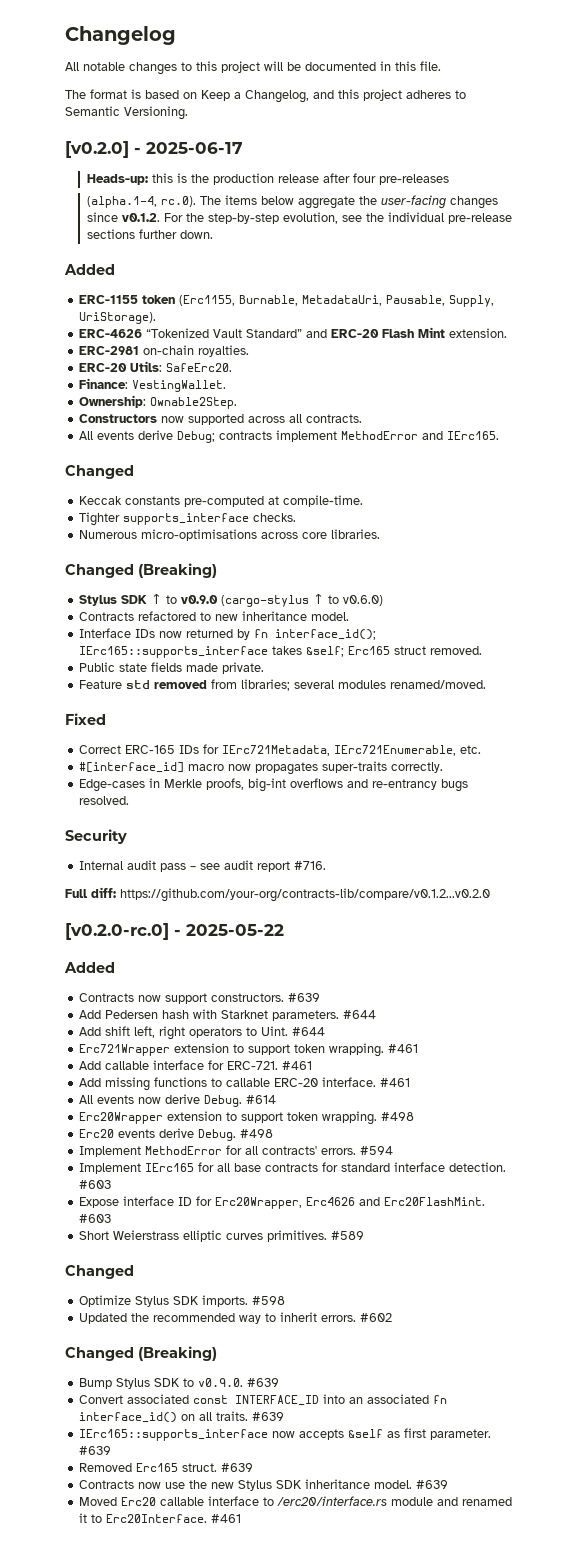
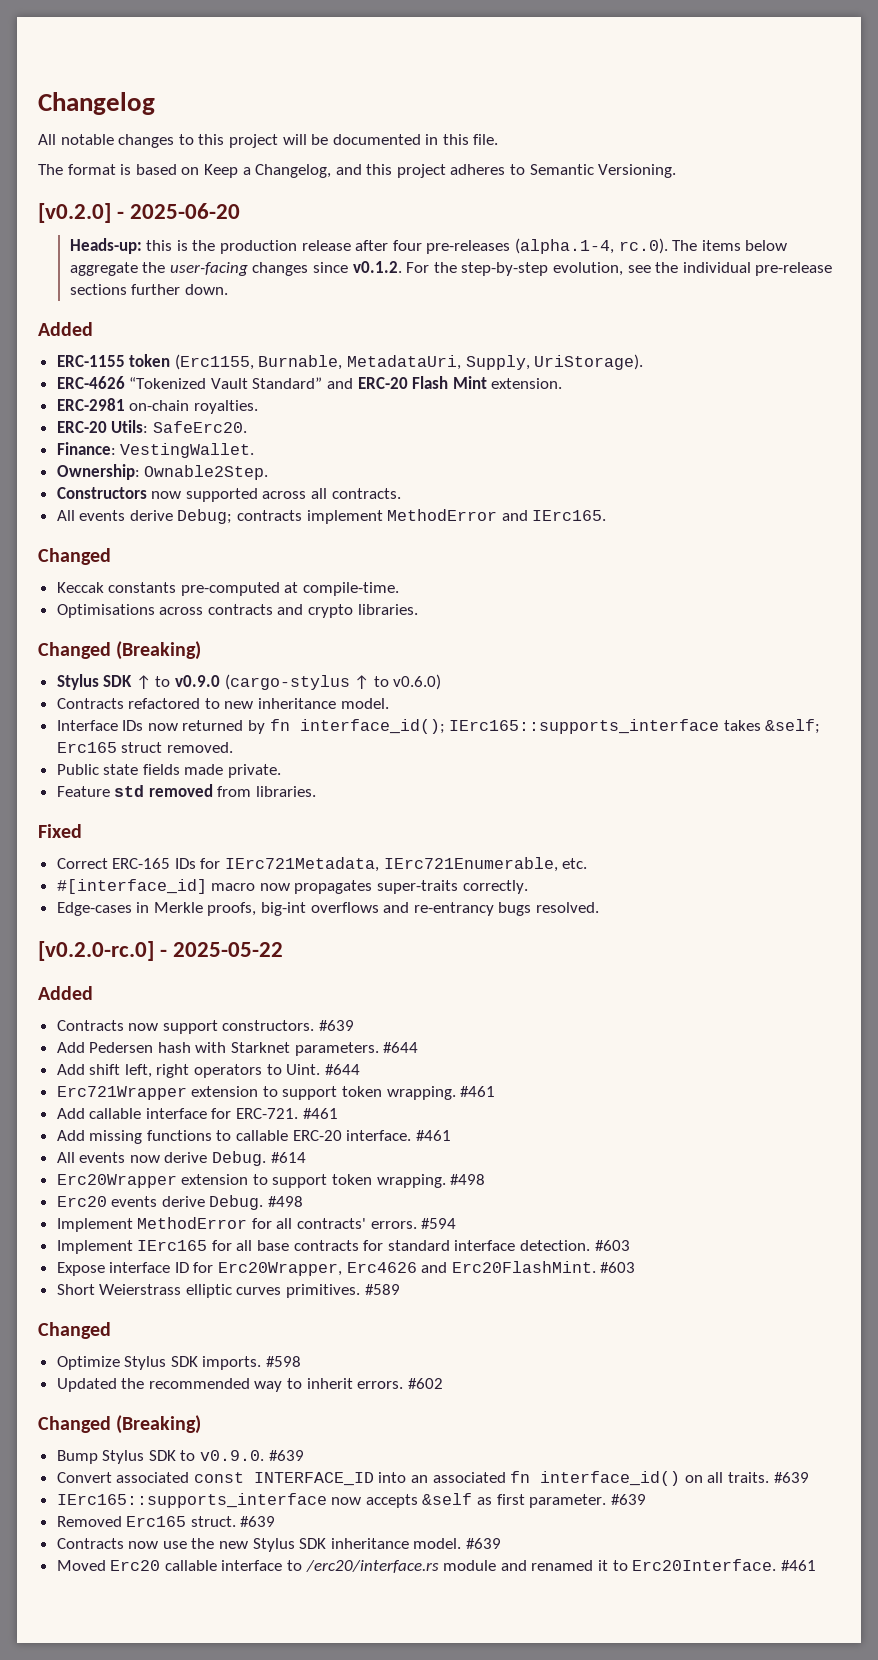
- [v0.2.0] - 2025-06-17
+ [v0.2.0] - 2025-06-20
- Heads-up: this is the production release after four pre-releases
- (alpha.1-4, rc.0). The items below aggregate the user-facing changes since v0.1.2. For the step-by-step evolution, see the individual pre-release sections further down.
+ Heads-up: this is the production release after four pre-releases (alpha.1-4, rc.0). The items below aggregate the user-facing changes since v0.1.2. For the step-by-step evolution, see the individual pre-release sections further down.
- ERC-1155 token (Erc1155, Burnable, MetadataUri, Pausable, Supply, UriStorage).
+ ERC-1155 token (Erc1155, Burnable, MetadataUri, Supply, UriStorage).
- Tighter supports_interface checks.
- Numerous micro-optimisations across core libraries.
+ Optimisations across contracts and crypto libraries.
- Feature std removed from libraries; several modules renamed/moved.
+ Feature std removed from libraries.
- Security
- Internal audit pass – see audit report #716.
- Full diff: https://github.com/your-org/contracts-lib/compare/v0.1.2...v0.2.0

